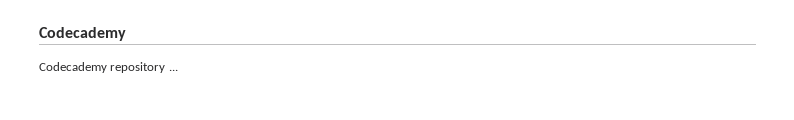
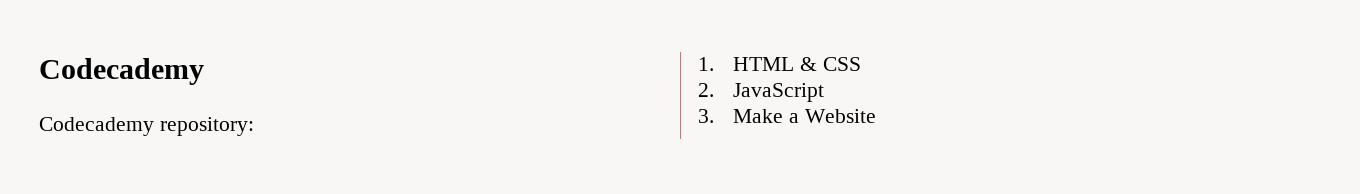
- Codecademy repository ...
+ Codecademy repository:
+ 1. HTML & CSS
+ 2. JavaScript
+ 3. Make a Website

